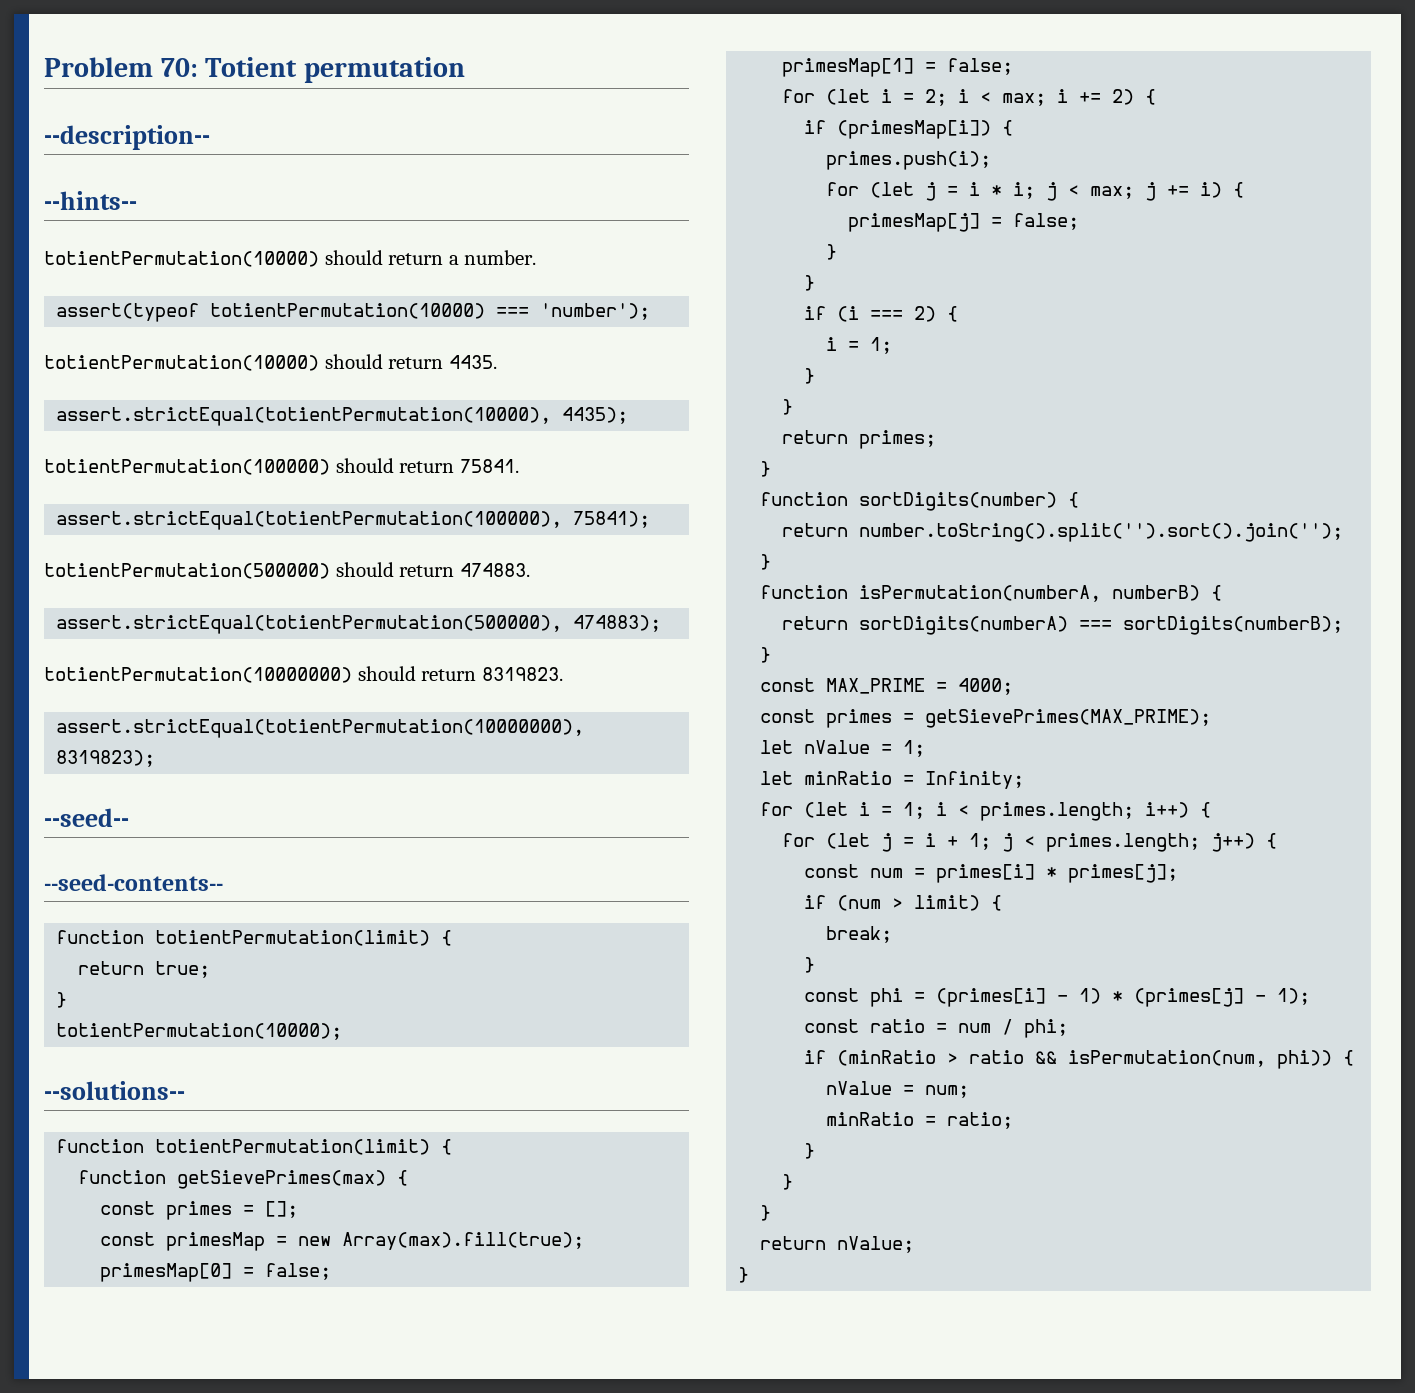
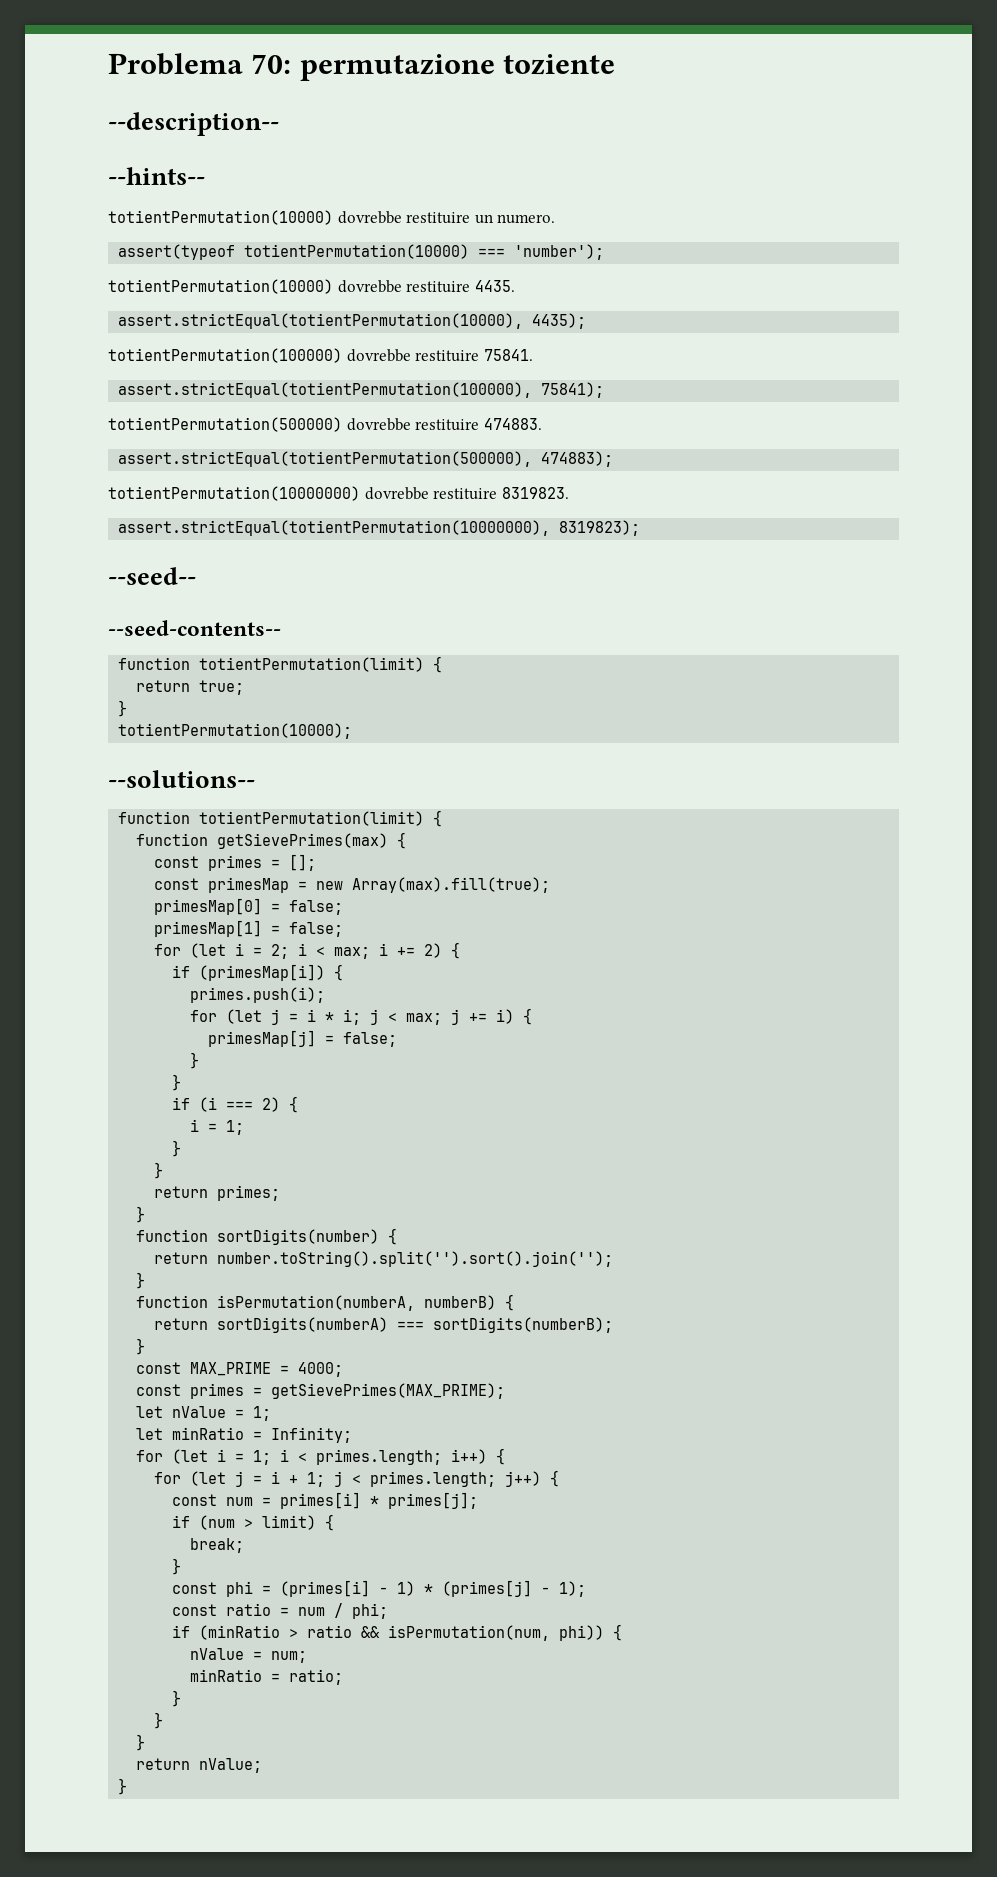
- Problem 70: Totient permutation
+ Problema 70: permutazione toziente
- totientPermutation(10000) should return a number.
+ totientPermutation(10000) dovrebbe restituire un numero.
- totientPermutation(10000) should return 4435.
+ totientPermutation(10000) dovrebbe restituire 4435.
- totientPermutation(100000) should return 75841.
+ totientPermutation(100000) dovrebbe restituire 75841.
- totientPermutation(500000) should return 474883.
+ totientPermutation(500000) dovrebbe restituire 474883.
- totientPermutation(10000000) should return 8319823.
+ totientPermutation(10000000) dovrebbe restituire 8319823.

